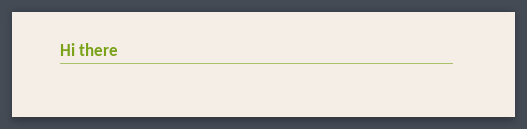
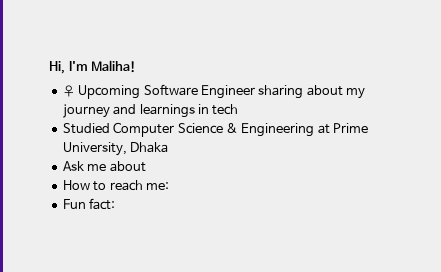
- Hi there
+ Hi, I'm Maliha!
+ ♀ Upcoming Software Engineer sharing about my journey and learnings in tech
+ Studied Computer Science & Engineering at Prime University, Dhaka
+ Ask me about
+ How to reach me:
+ Fun fact:

